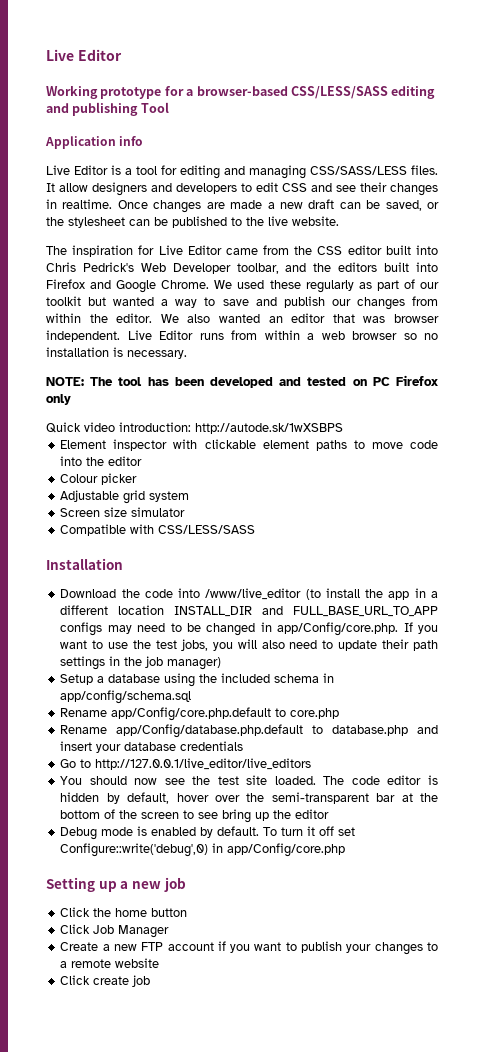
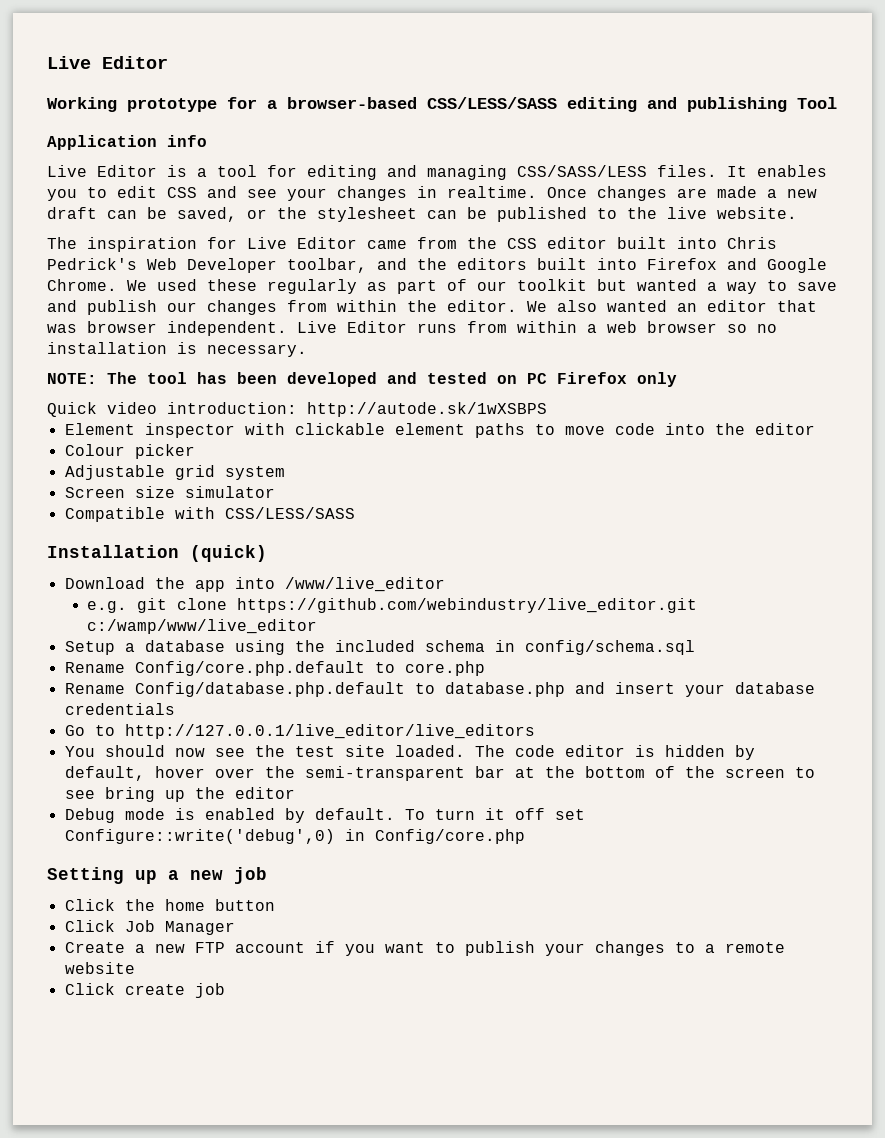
- It allow designers and developers to edit CSS and see their changes in realtime.
+ It enables you to edit CSS and see your changes in realtime.
- Installation
+ Installation (quick)
- Download the code into /www/live_editor (to install the app in a different location INSTALL_DIR and FULL_BASE_URL_TO_APP configs may need to be changed in app/Config/core.php. If you want to use the test jobs, you will also need to update their path settings in the job manager)
+ Download the app into /www/live_editor
+ e.g. git clone https://github.com/webindustry/live_editor.git c:/wamp/www/live_editor
- Setup a database using the included schema in app/config/schema.sql
- Rename app/Config/core.php.default to core.php
+ Setup a database using the included schema in config/schema.sql
+ Rename Config/core.php.default to core.php
- Rename app/Config/database.php.default to database.php and insert your database credentials
+ Rename Config/database.php.default to database.php and insert your database credentials
- To turn it off set Configure::write('debug',0) in app/Config/core.php
+ To turn it off set Configure::write('debug',0) in Config/core.php

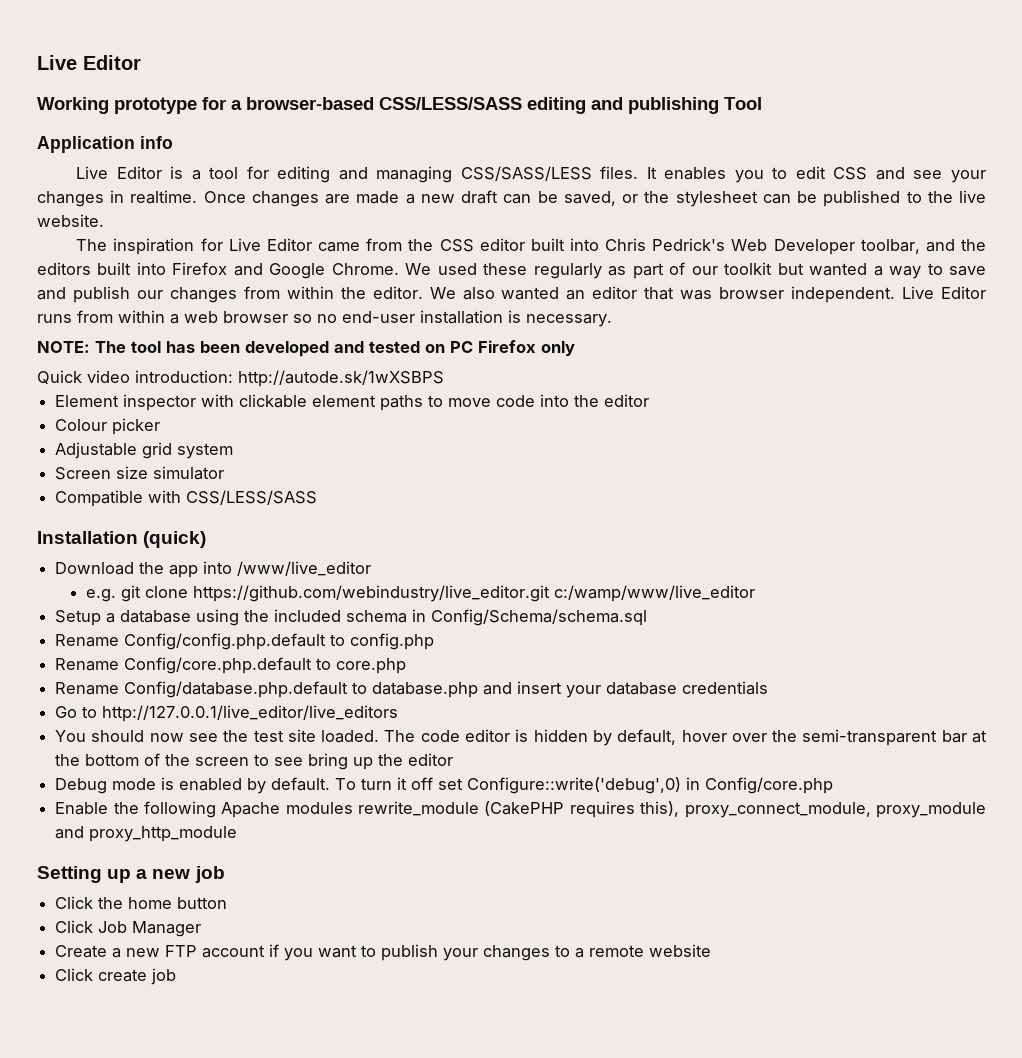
- Live Editor runs from within a web browser so no installation is necessary.
+ Live Editor runs from within a web browser so no end-user installation is necessary.
- Setup a database using the included schema in config/schema.sql
+ Setup a database using the included schema in Config/Schema/schema.sql
+ Rename Config/config.php.default to config.php
+ Enable the following Apache modules rewrite_module (CakePHP requires this), proxy_connect_module, proxy_module and proxy_http_module

